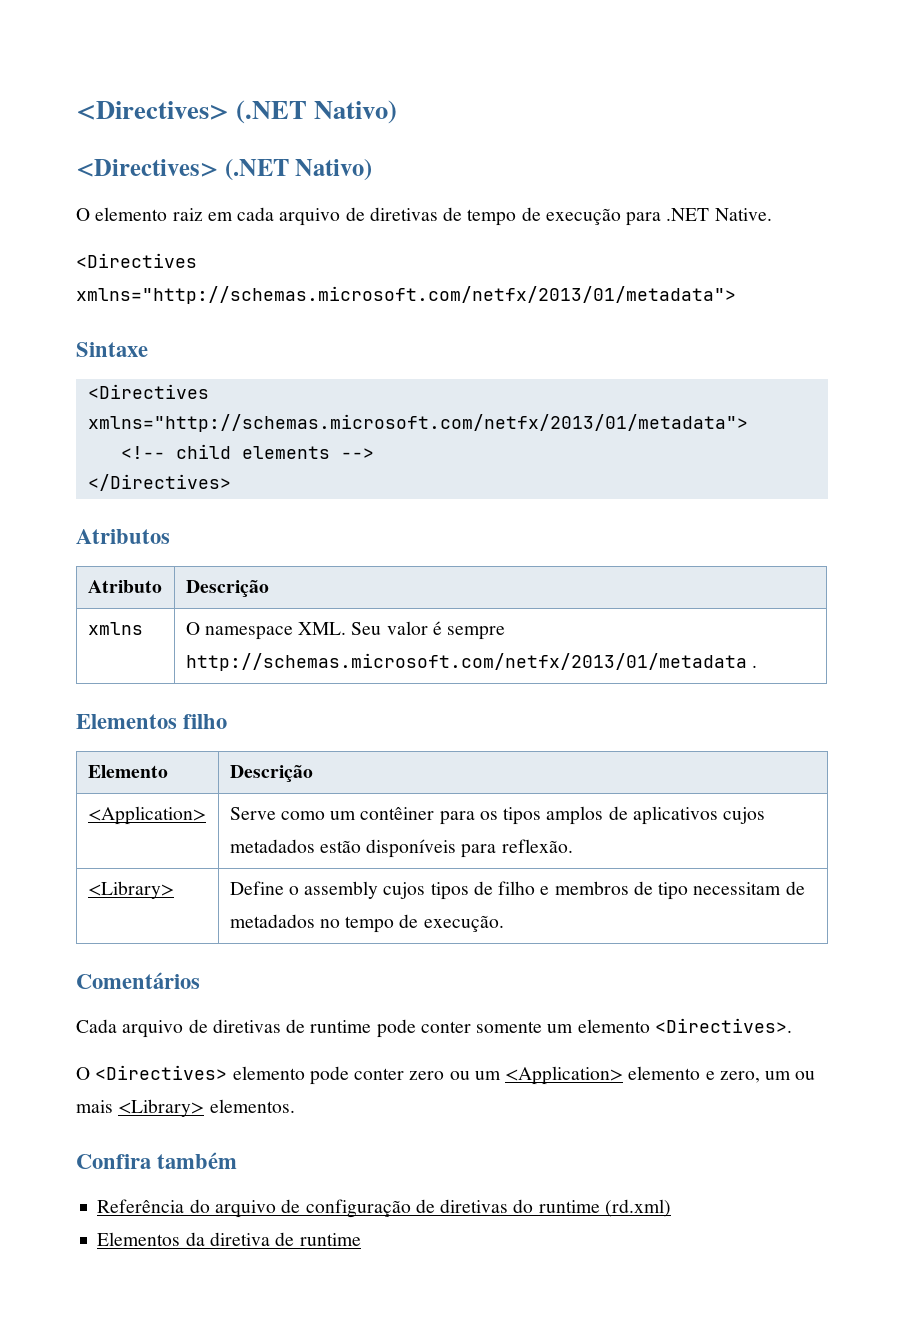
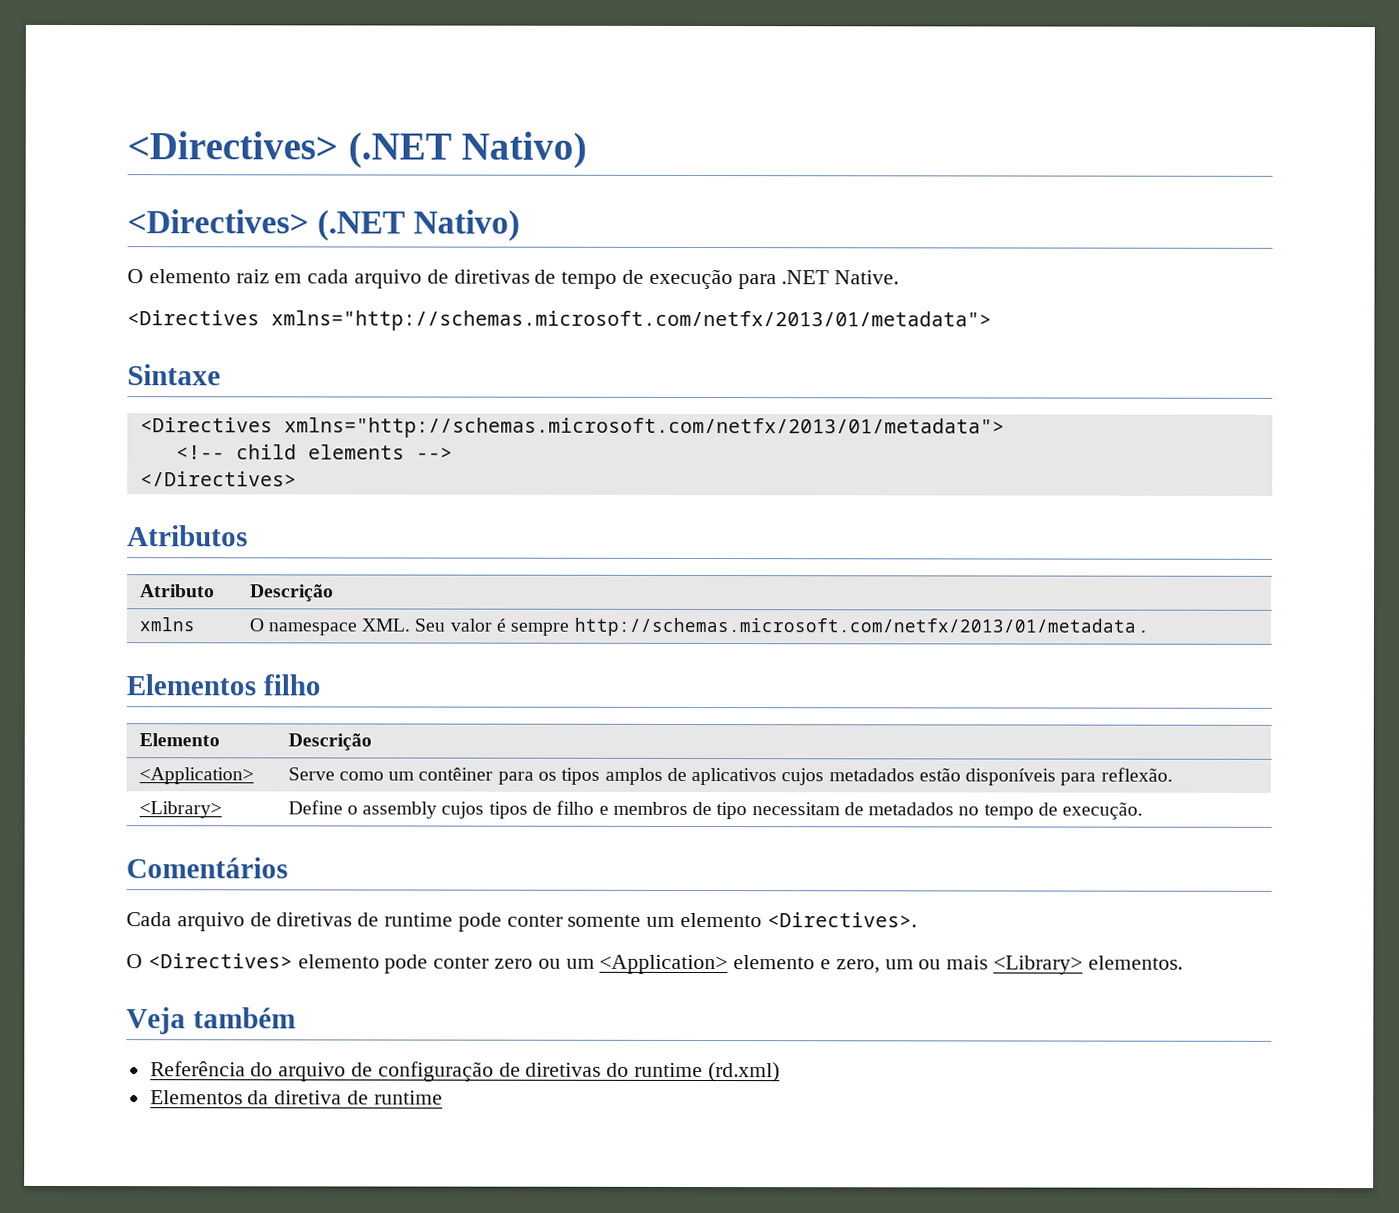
- Confira também
+ Veja também

